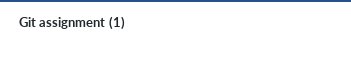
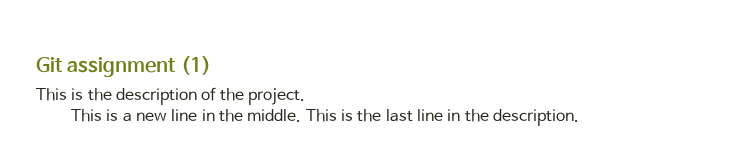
+ This is the description of the project.
+ This is a new line in the middle. This is the last line in the description.

